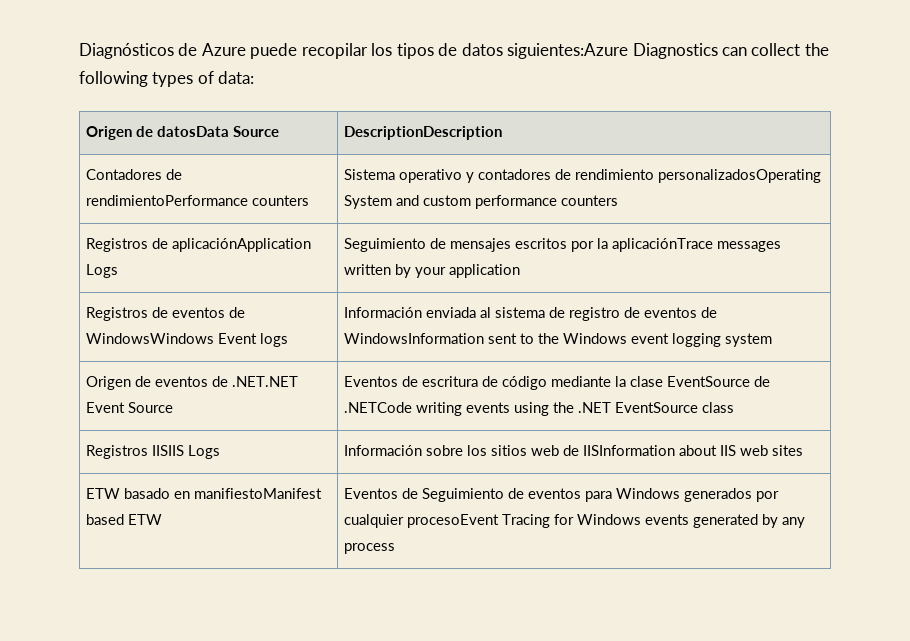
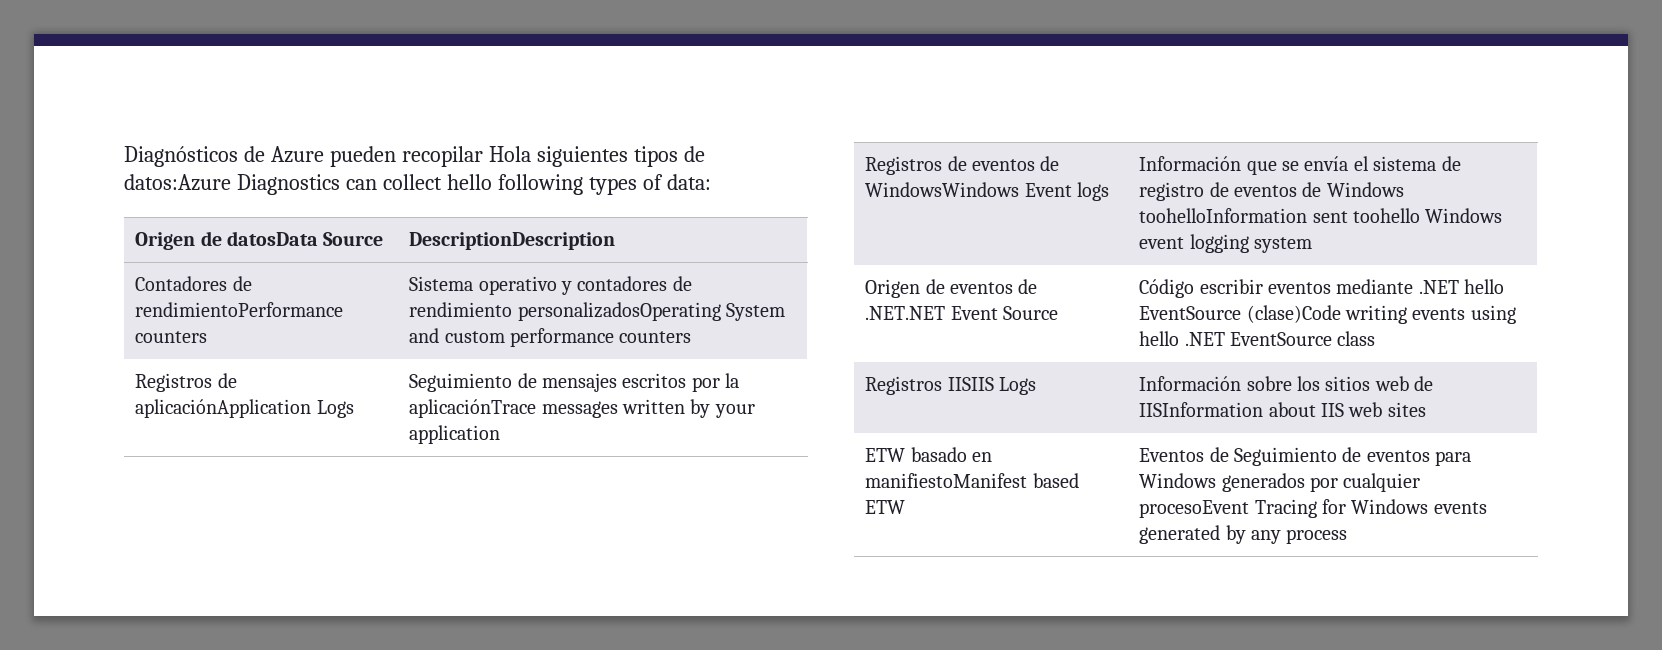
- Diagnósticos de Azure puede recopilar los tipos de datos siguientes:Azure Diagnostics can collect the following types of data:
+ Diagnósticos de Azure pueden recopilar Hola siguientes tipos de datos:Azure Diagnostics can collect hello following types of data:
- Registros de eventos de WindowsWindows Event logs | Información enviada al sistema de registro de eventos de WindowsInformation sent to the Windows event logging system
+ Registros de eventos de WindowsWindows Event logs | Información que se envía el sistema de registro de eventos de Windows toohelloInformation sent toohello Windows event logging system
- Origen de eventos de .NET.NET Event Source | Eventos de escritura de código mediante la clase EventSource de .NETCode writing events using the .NET EventSource class
+ Origen de eventos de .NET.NET Event Source | Código escribir eventos mediante .NET hello EventSource (clase)Code writing events using hello .NET EventSource class

